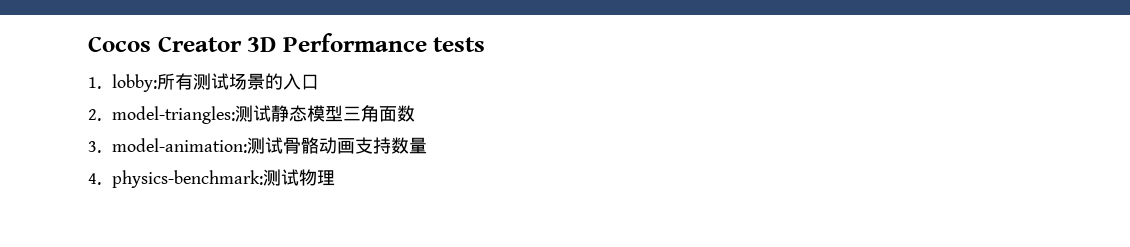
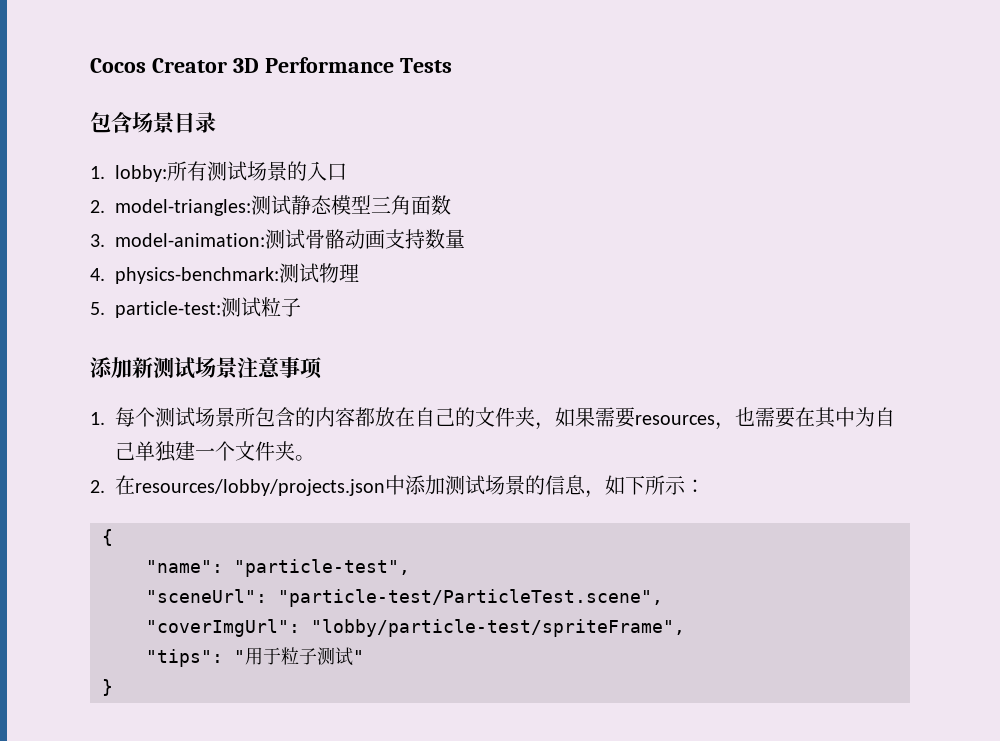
- Cocos Creator 3D Performance tests
+ Cocos Creator 3D Performance Tests
+ 包含场景目录
+ 5. particle-test:测试粒子
+ 添加新测试场景注意事项
+ 1.每个测试场景所包含的内容都放在自己的文件夹，如果需要resources，也需要在其中为自己单独建一个文件夹。
+ 2.在resources/lobby/projects.json中添加测试场景的信息，如下所示：
+ {
+ "name": "particle-test",
+ "sceneUrl": "particle-test/ParticleTest.scene",
+ "coverImgUrl": "lobby/particle-test/spriteFrame",
+ "tips": "用于粒子测试"
+ }

